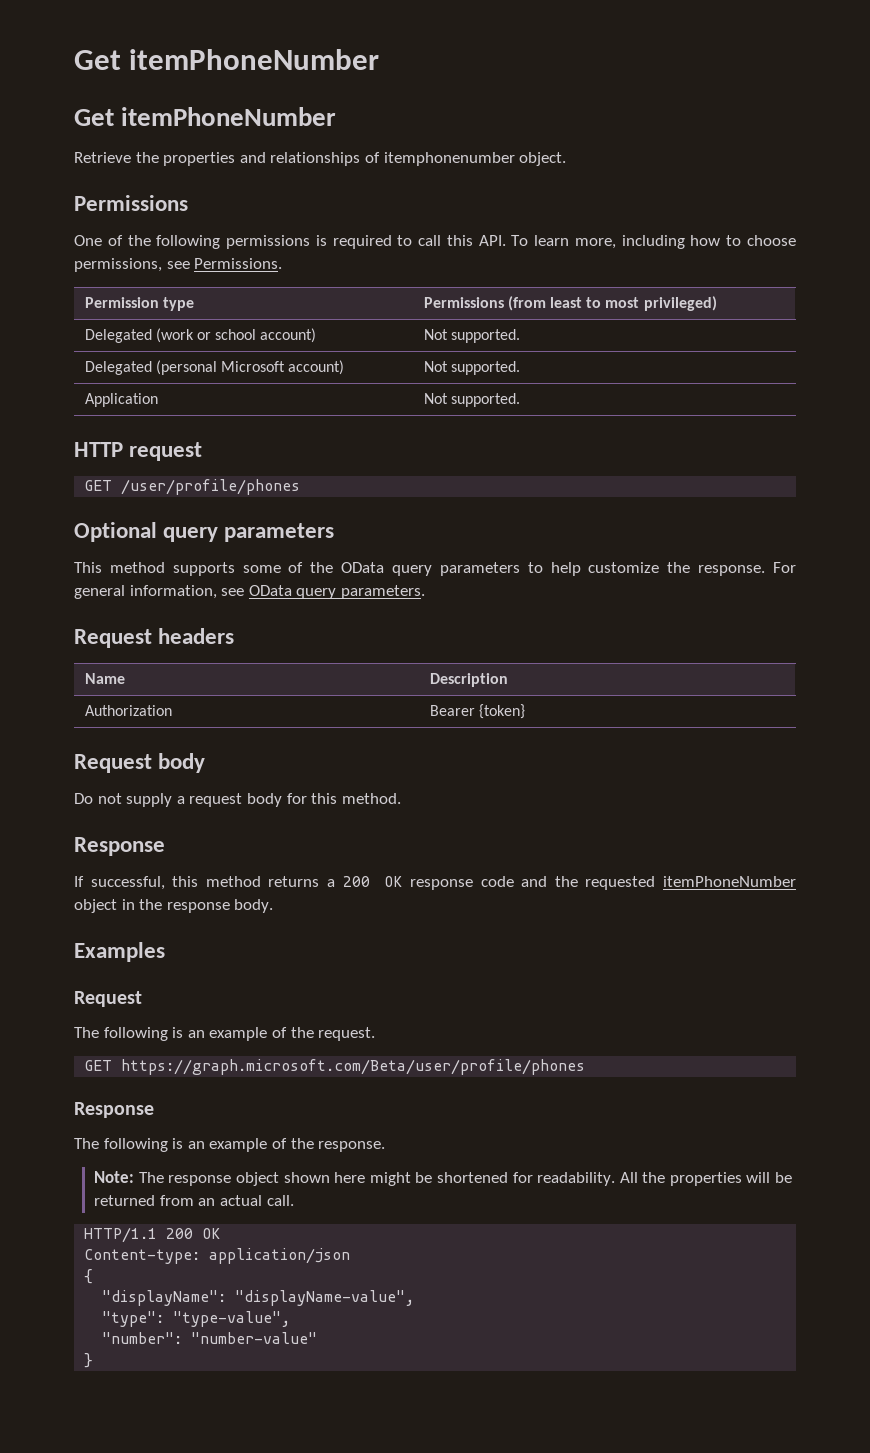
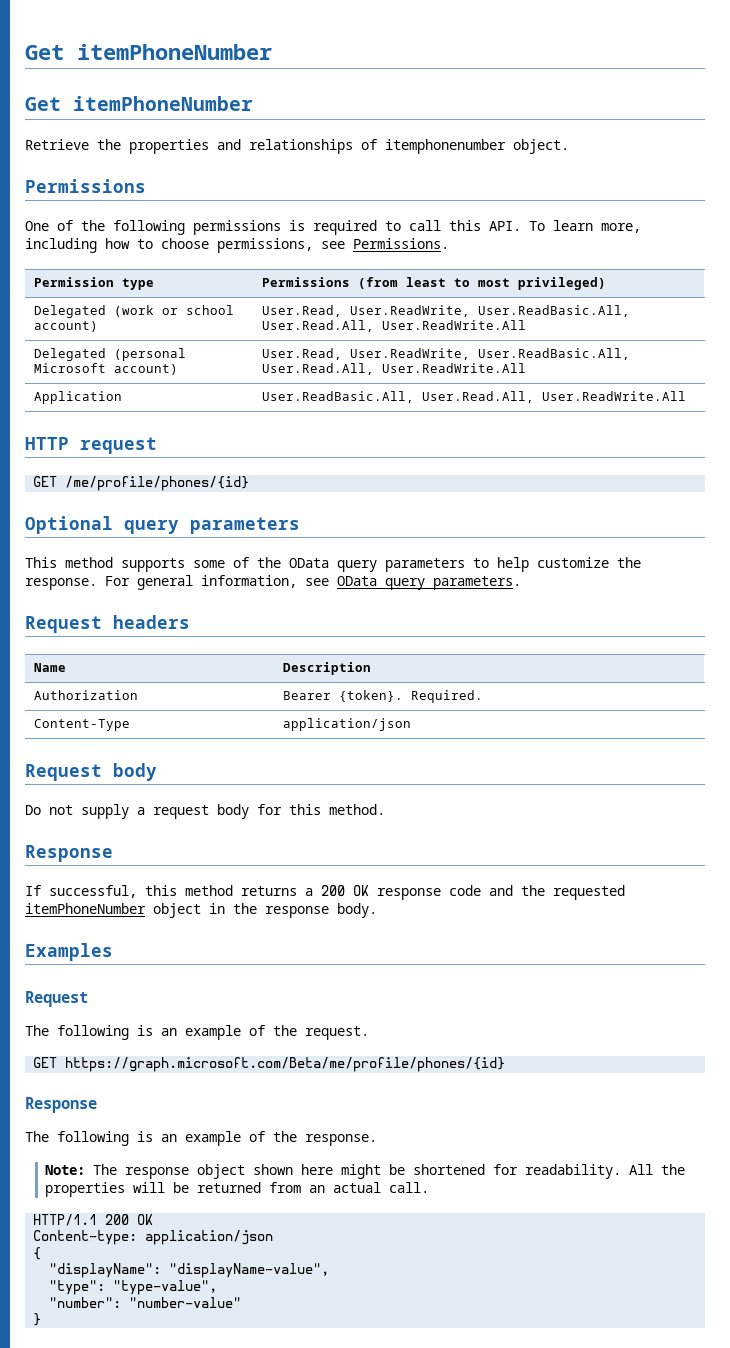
- Delegated (work or school account) | Not supported.
+ Delegated (work or school account) | User.Read, User.ReadWrite, User.ReadBasic.All, User.Read.All, User.ReadWrite.All
- Delegated (personal Microsoft account) | Not supported.
- Application | Not supported.
+ Delegated (personal Microsoft account) | User.Read, User.ReadWrite, User.ReadBasic.All, User.Read.All, User.ReadWrite.All
+ Application | User.ReadBasic.All, User.Read.All, User.ReadWrite.All
- GET /user/profile/phones
+ GET /me/profile/phones/{id}
- Authorization | Bearer {token}
+ Authorization | Bearer {token}. Required.
+ Content-Type | application/json
- GET https://graph.microsoft.com/Beta/user/profile/phones
+ GET https://graph.microsoft.com/Beta/me/profile/phones/{id}

